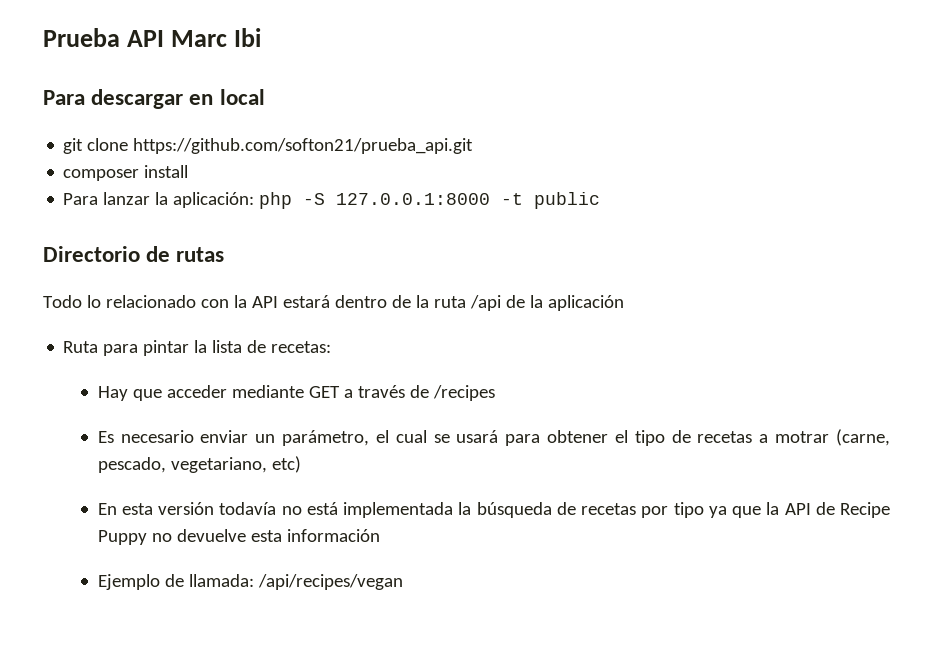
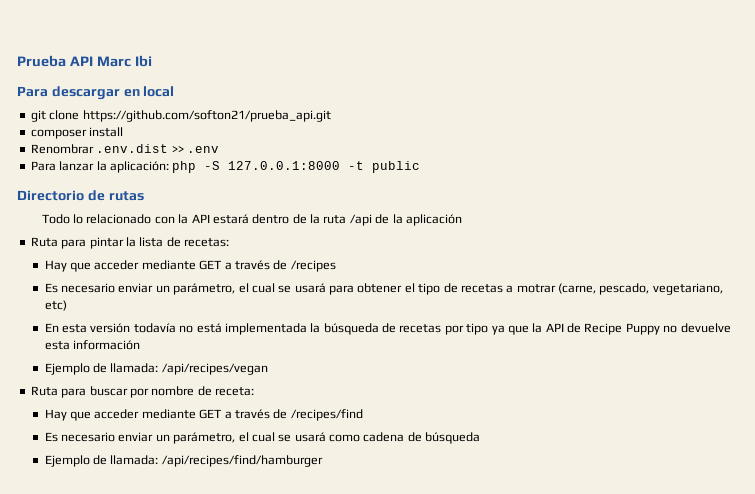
+ Renombrar .env.dist >> .env
+ Ruta para buscar por nombre de receta:
+ Hay que acceder mediante GET a través de /recipes/find
+ Es necesario enviar un parámetro, el cual se usará como cadena de búsqueda
+ Ejemplo de llamada: /api/recipes/find/hamburger

